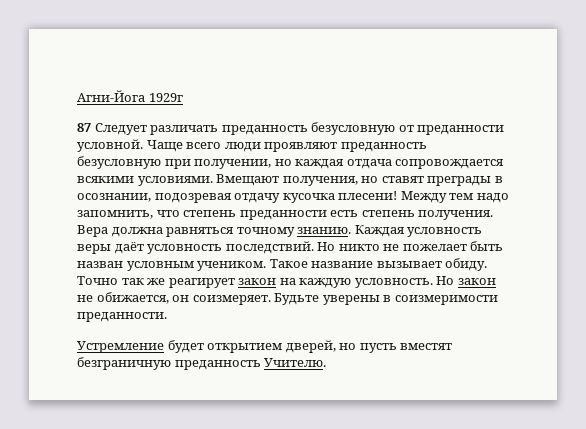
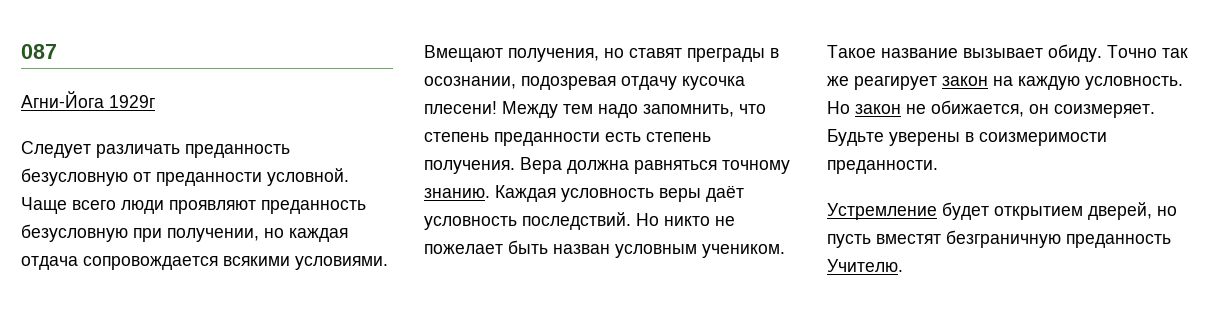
+ 087
- 87 Следует различать преданность безусловную от преданности условной.
+ Следует различать преданность безусловную от преданности условной.

